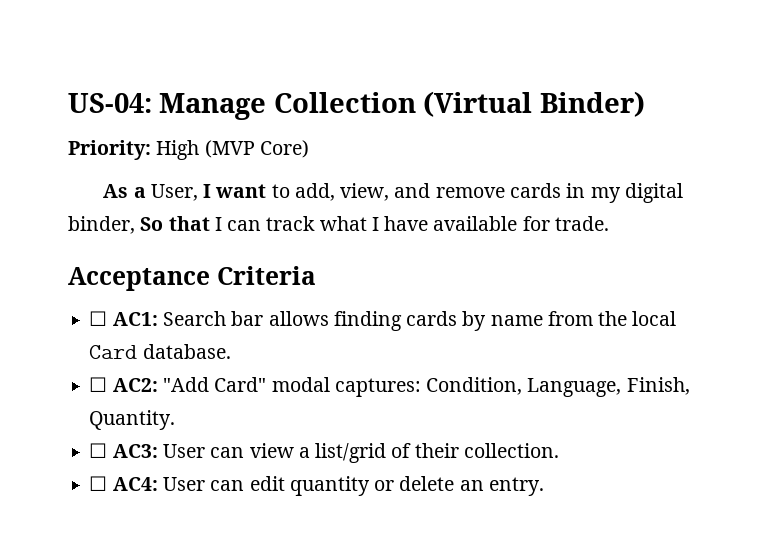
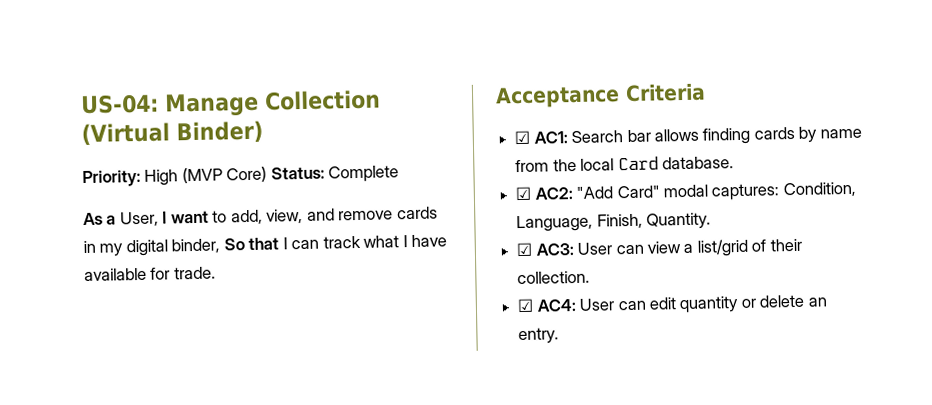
- Priority: High (MVP Core)
+ Priority: High (MVP Core) Status: Complete
- ☐ AC1: Search bar allows finding cards by name from the local Card database.
+ ☑ AC1: Search bar allows finding cards by name from the local Card database.
- ☐ AC2: "Add Card" modal captures: Condition, Language, Finish, Quantity.
+ ☑ AC2: "Add Card" modal captures: Condition, Language, Finish, Quantity.
- ☐ AC3: User can view a list/grid of their collection.
+ ☑ AC3: User can view a list/grid of their collection.
- ☐ AC4: User can edit quantity or delete an entry.
+ ☑ AC4: User can edit quantity or delete an entry.

